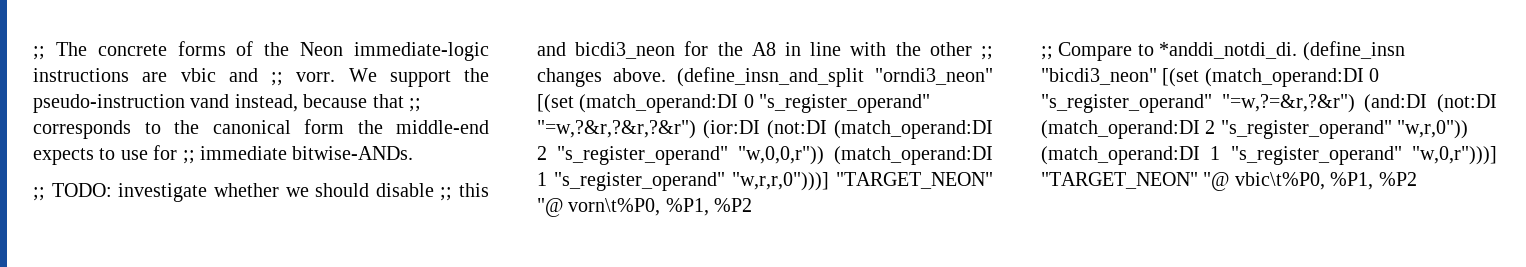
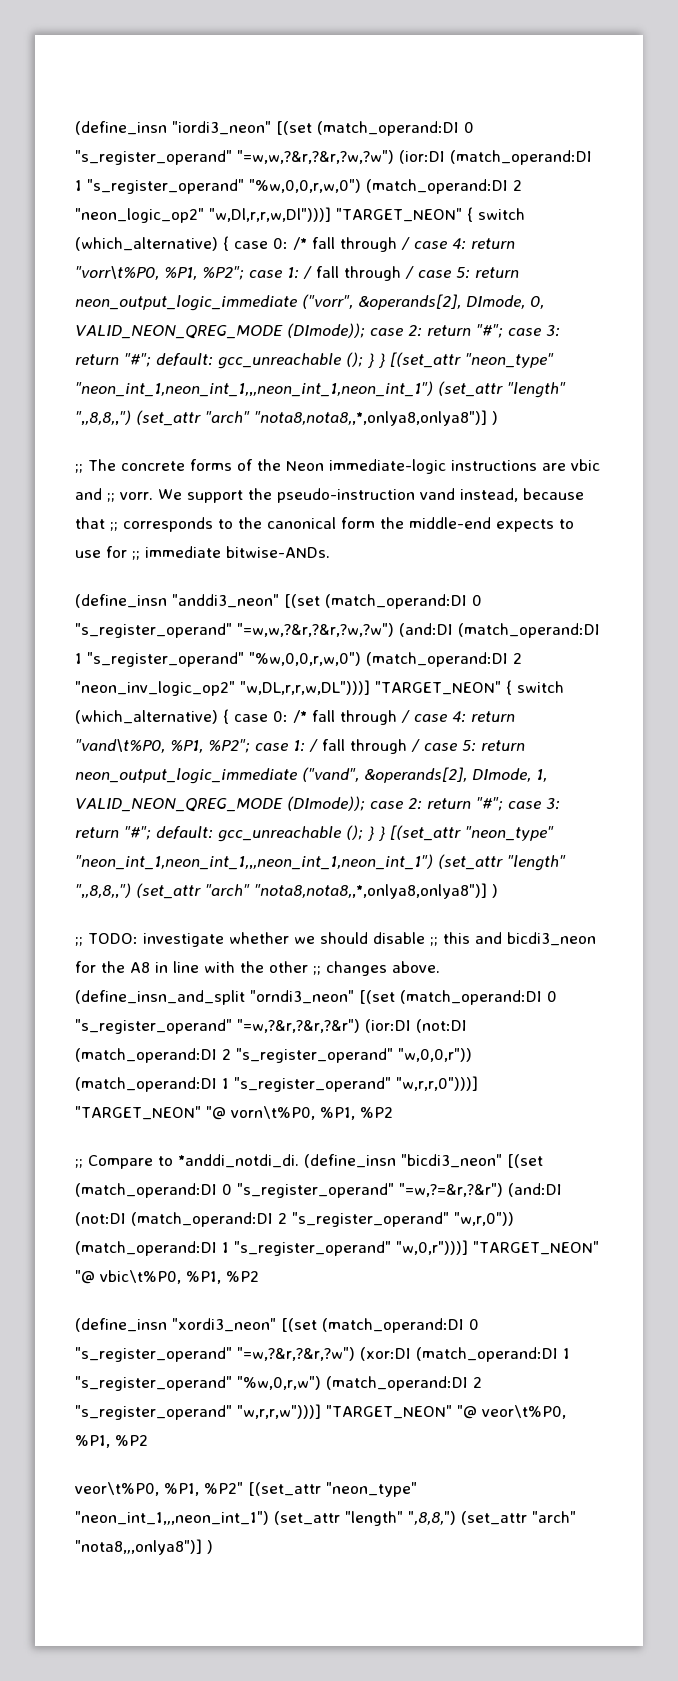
+ (define_insn "iordi3_neon" [(set (match_operand:DI 0 "s_register_operand" "=w,w,?&r,?&r,?w,?w") (ior:DI (match_operand:DI 1 "s_register_operand" "%w,0,0,r,w,0") (match_operand:DI 2 "neon_logic_op2" "w,Dl,r,r,w,Dl")))] "TARGET_NEON" { switch (which_alternative) { case 0: /* fall through / case 4: return "vorr\t%P0, %P1, %P2"; case 1: / fall through / case 5: return neon_output_logic_immediate ("vorr", &operands[2], DImode, 0, VALID_NEON_QREG_MODE (DImode)); case 2: return "#"; case 3: return "#"; default: gcc_unreachable (); } } [(set_attr "neon_type" "neon_int_1,neon_int_1,,,neon_int_1,neon_int_1") (set_attr "length" ",,8,8,,") (set_attr "arch" "nota8,nota8,,*,onlya8,onlya8")] )
+ (define_insn "anddi3_neon" [(set (match_operand:DI 0 "s_register_operand" "=w,w,?&r,?&r,?w,?w") (and:DI (match_operand:DI 1 "s_register_operand" "%w,0,0,r,w,0") (match_operand:DI 2 "neon_inv_logic_op2" "w,DL,r,r,w,DL")))] "TARGET_NEON" { switch (which_alternative) { case 0: /* fall through / case 4: return "vand\t%P0, %P1, %P2"; case 1: / fall through / case 5: return neon_output_logic_immediate ("vand", &operands[2], DImode, 1, VALID_NEON_QREG_MODE (DImode)); case 2: return "#"; case 3: return "#"; default: gcc_unreachable (); } } [(set_attr "neon_type" "neon_int_1,neon_int_1,,,neon_int_1,neon_int_1") (set_attr "length" ",,8,8,,") (set_attr "arch" "nota8,nota8,,*,onlya8,onlya8")] )
+ (define_insn "xordi3_neon" [(set (match_operand:DI 0 "s_register_operand" "=w,?&r,?&r,?w") (xor:DI (match_operand:DI 1 "s_register_operand" "%w,0,r,w") (match_operand:DI 2 "s_register_operand" "w,r,r,w")))] "TARGET_NEON" "@ veor\t%P0, %P1, %P2
+ veor\t%P0, %P1, %P2" [(set_attr "neon_type" "neon_int_1,,,neon_int_1") (set_attr "length" ",8,8,") (set_attr "arch" "nota8,,,onlya8")] )

